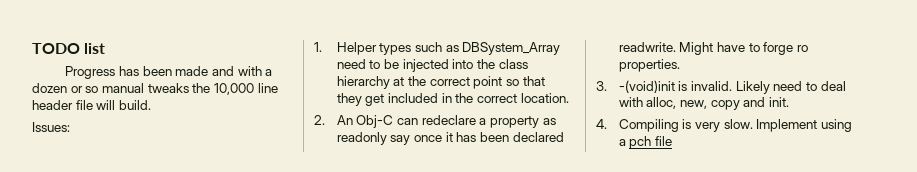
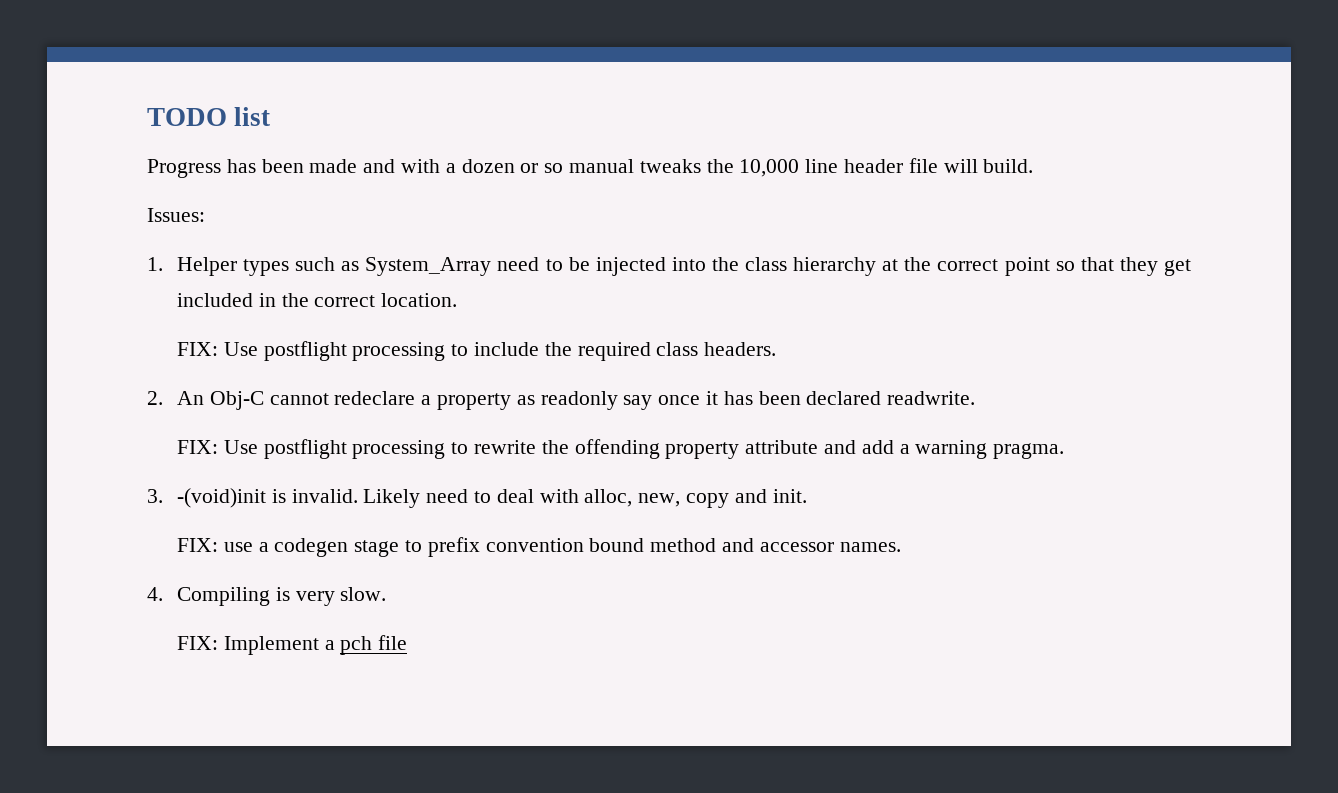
- 1. Helper types such as DBSystem_Array need to be injected into the class hierarchy at the correct point so that they get included in the correct location.
+ 1. Helper types such as System_Array need to be injected into the class hierarchy at the correct point so that they get included in the correct location.
+ FIX: Use postflight processing to include the required class headers.
- 2. An Obj-C can redeclare a property as readonly say once it has been declared readwrite. Might have to forge ro properties.
+ 2. An Obj-C cannot redeclare a property as readonly say once it has been declared readwrite.
+ FIX: Use postflight processing to rewrite the offending property attribute and add a warning pragma.
+ FIX: use a codegen stage to prefix convention bound method and accessor names.
- 4. Compiling is very slow. Implement using a pch file
+ 4. Compiling is very slow.
+ FIX: Implement a pch file

